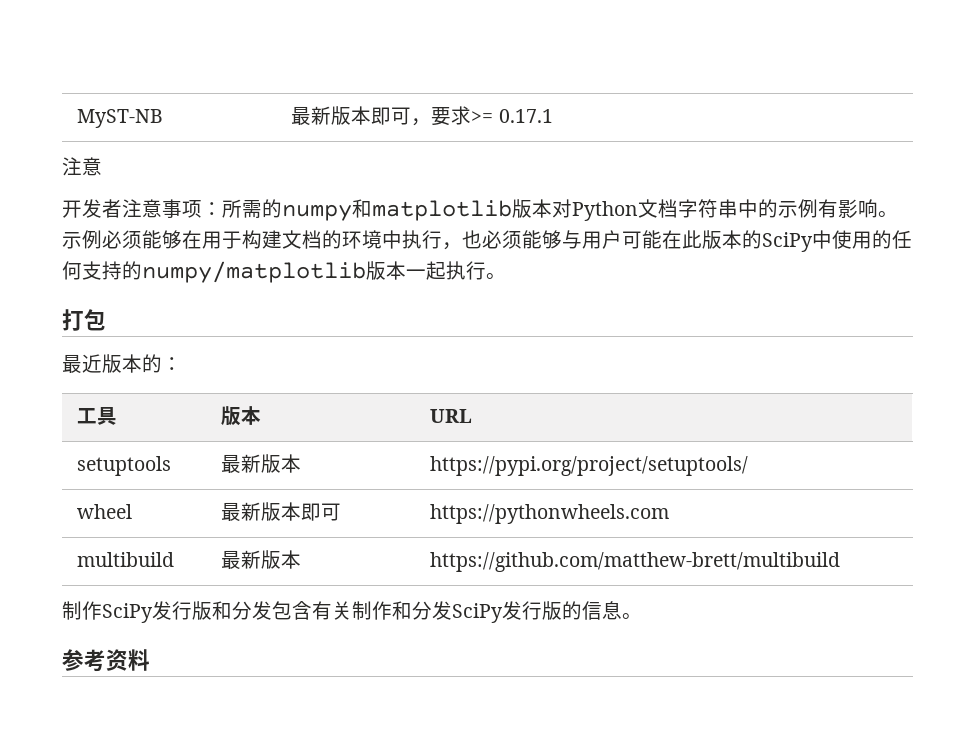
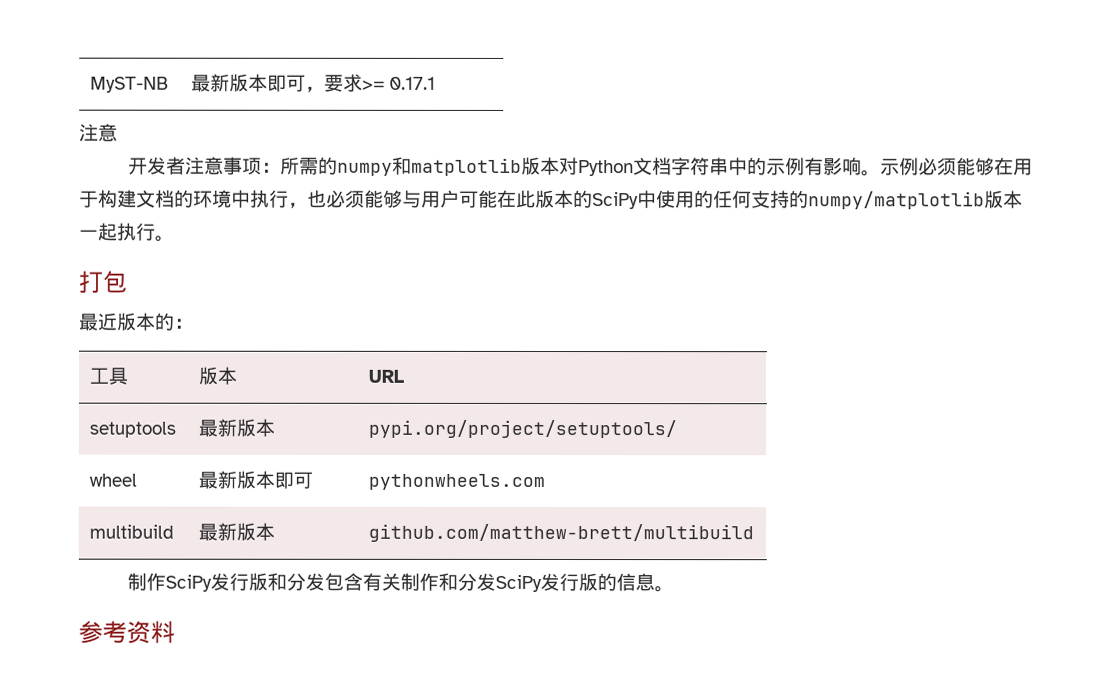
- setuptools | 最新版本 | https://pypi.org/project/setuptools/
+ setuptools | 最新版本 | pypi.org/project/setuptools/
- wheel | 最新版本即可 | https://pythonwheels.com
+ wheel | 最新版本即可 | pythonwheels.com
- multibuild | 最新版本 | https://github.com/matthew-brett/multibuild
+ multibuild | 最新版本 | github.com/matthew-brett/multibuild

